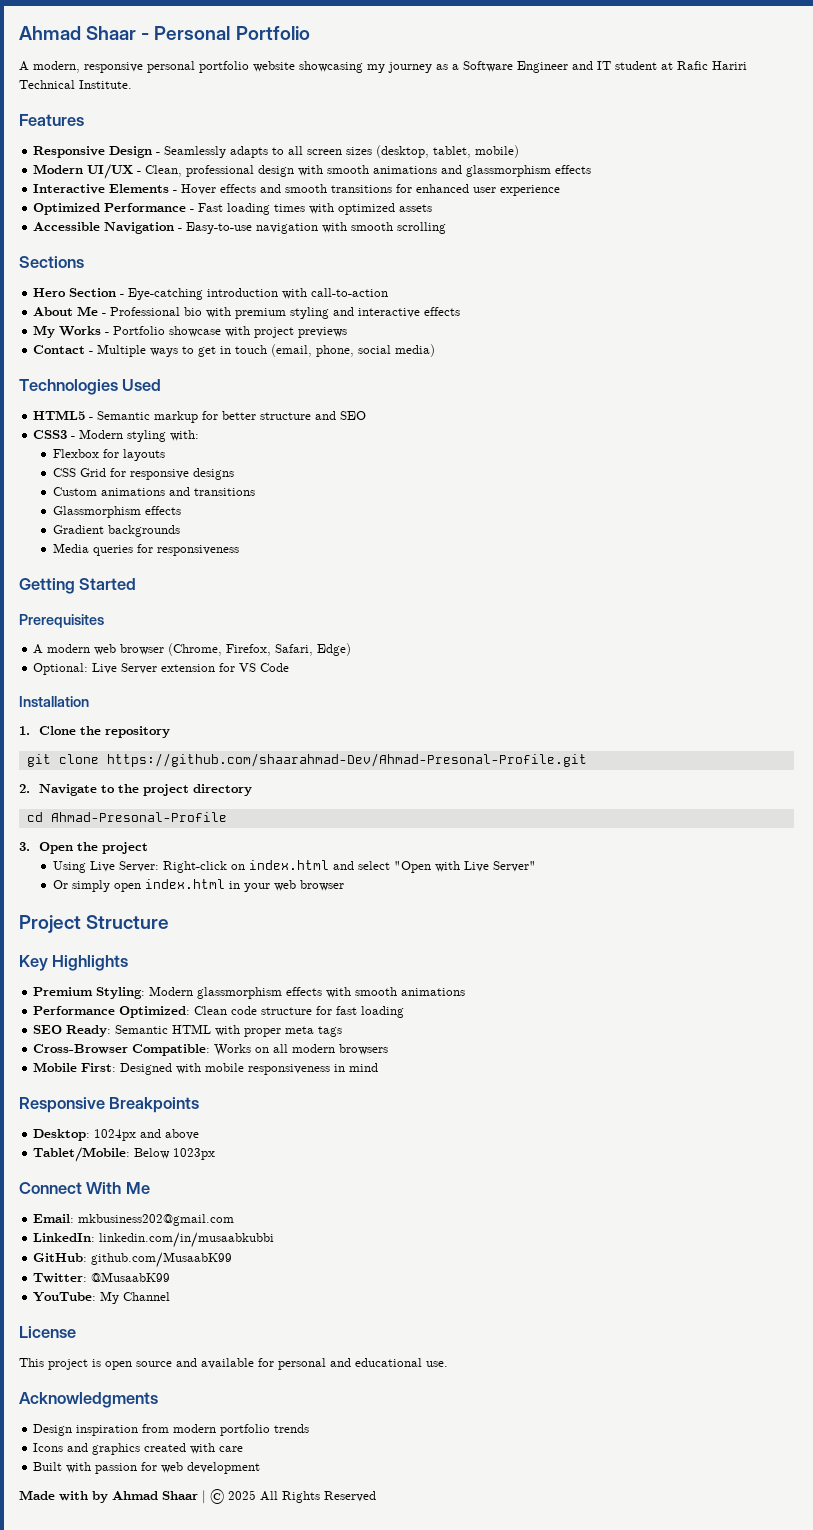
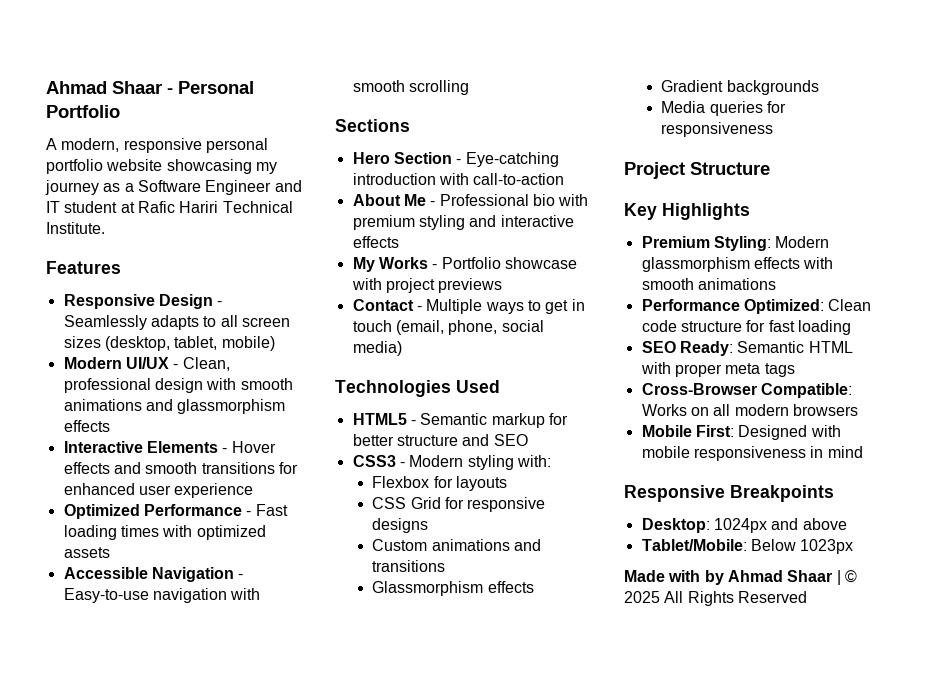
- Getting Started
- Prerequisites
- A modern web browser (Chrome, Firefox, Safari, Edge)
- Optional: Live Server extension for VS Code
- Installation
- 1. Clone the repository
- git clone https://github.com/shaarahmad-Dev/Ahmad-Presonal-Profile.git
- 2. Navigate to the project directory
- cd Ahmad-Presonal-Profile
- 3. Open the project
- Using Live Server: Right-click on index.html and select "Open with Live Server"
- Or simply open index.html in your web browser
- Connect With Me
- Email: mkbusiness202@gmail.com
- LinkedIn: linkedin.com/in/musaabkubbi
- GitHub: github.com/MusaabK99
- Twitter: @MusaabK99
- YouTube: My Channel
- License
- This project is open source and available for personal and educational use.
- Acknowledgments
- Design inspiration from modern portfolio trends
- Icons and graphics created with care
- Built with passion for web development

